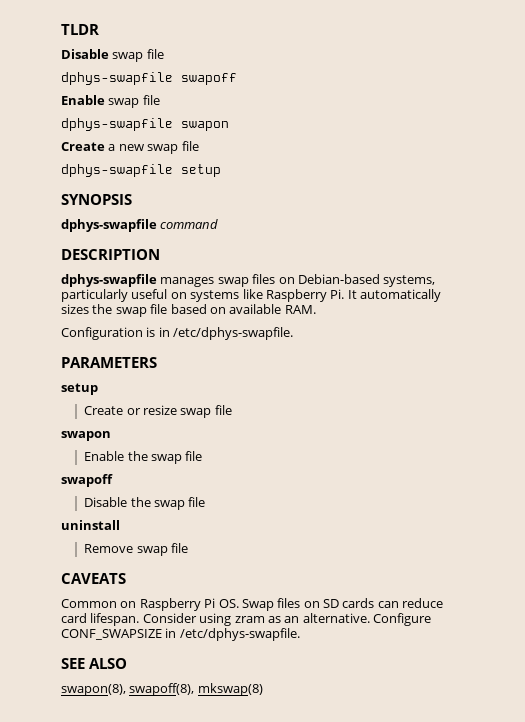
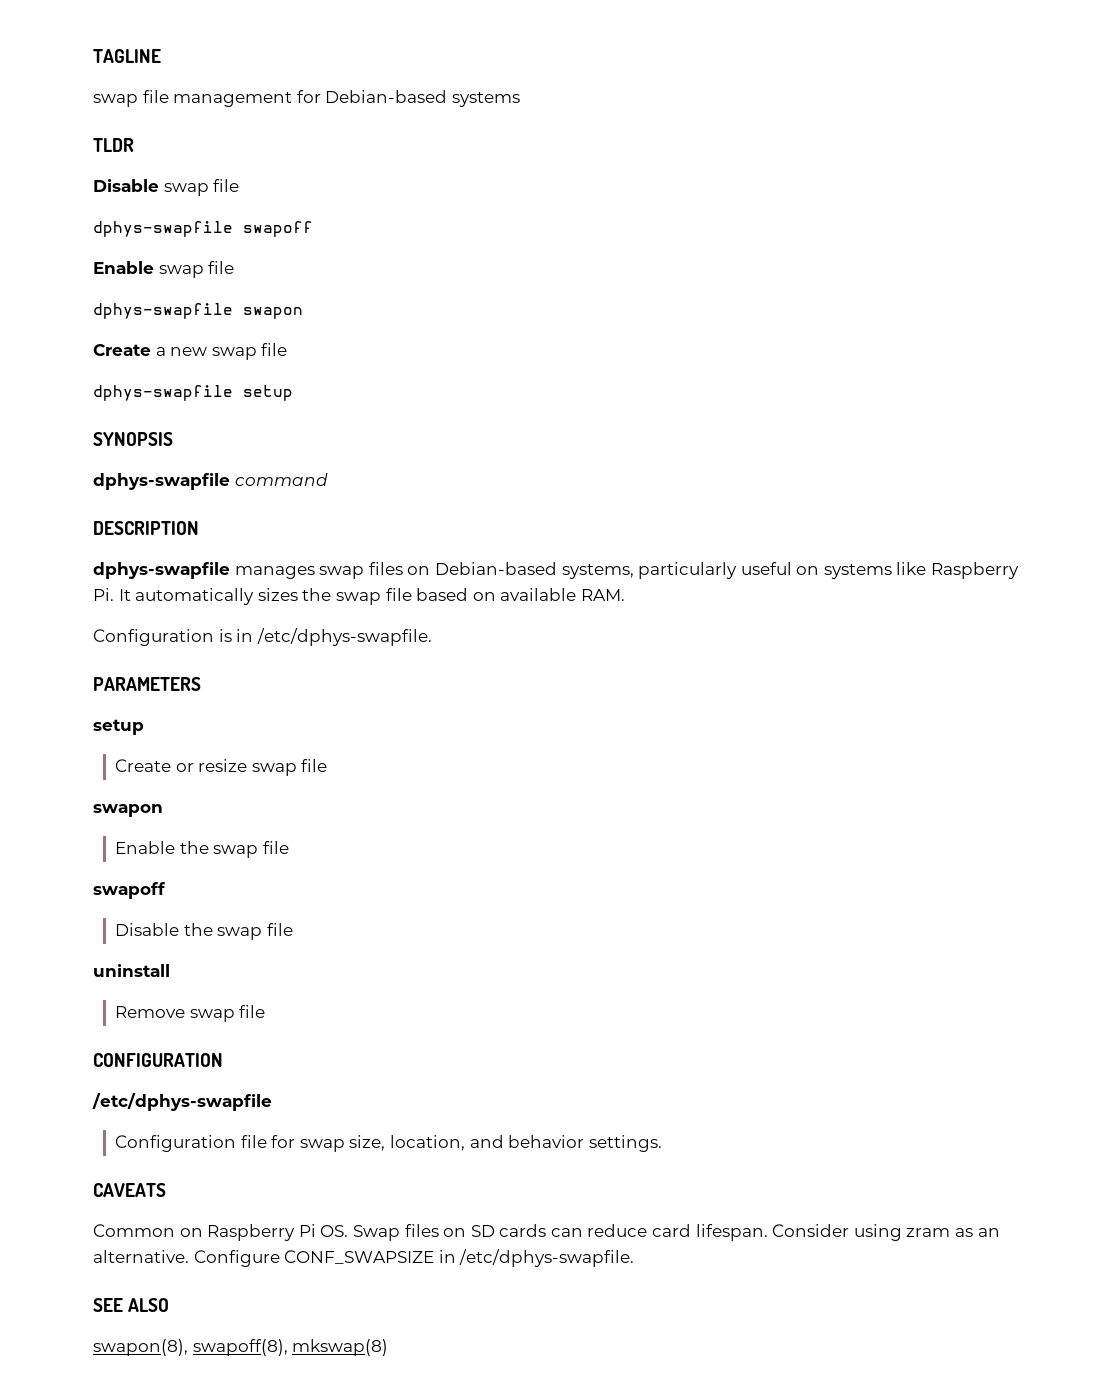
+ TAGLINE
+ swap file management for Debian-based systems
+ CONFIGURATION
+ /etc/dphys-swapfile
+ Configuration file for swap size, location, and behavior settings.

